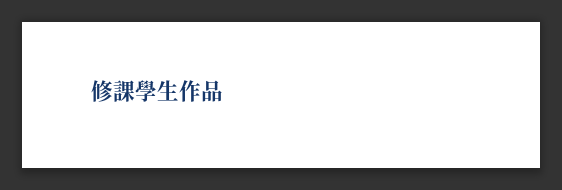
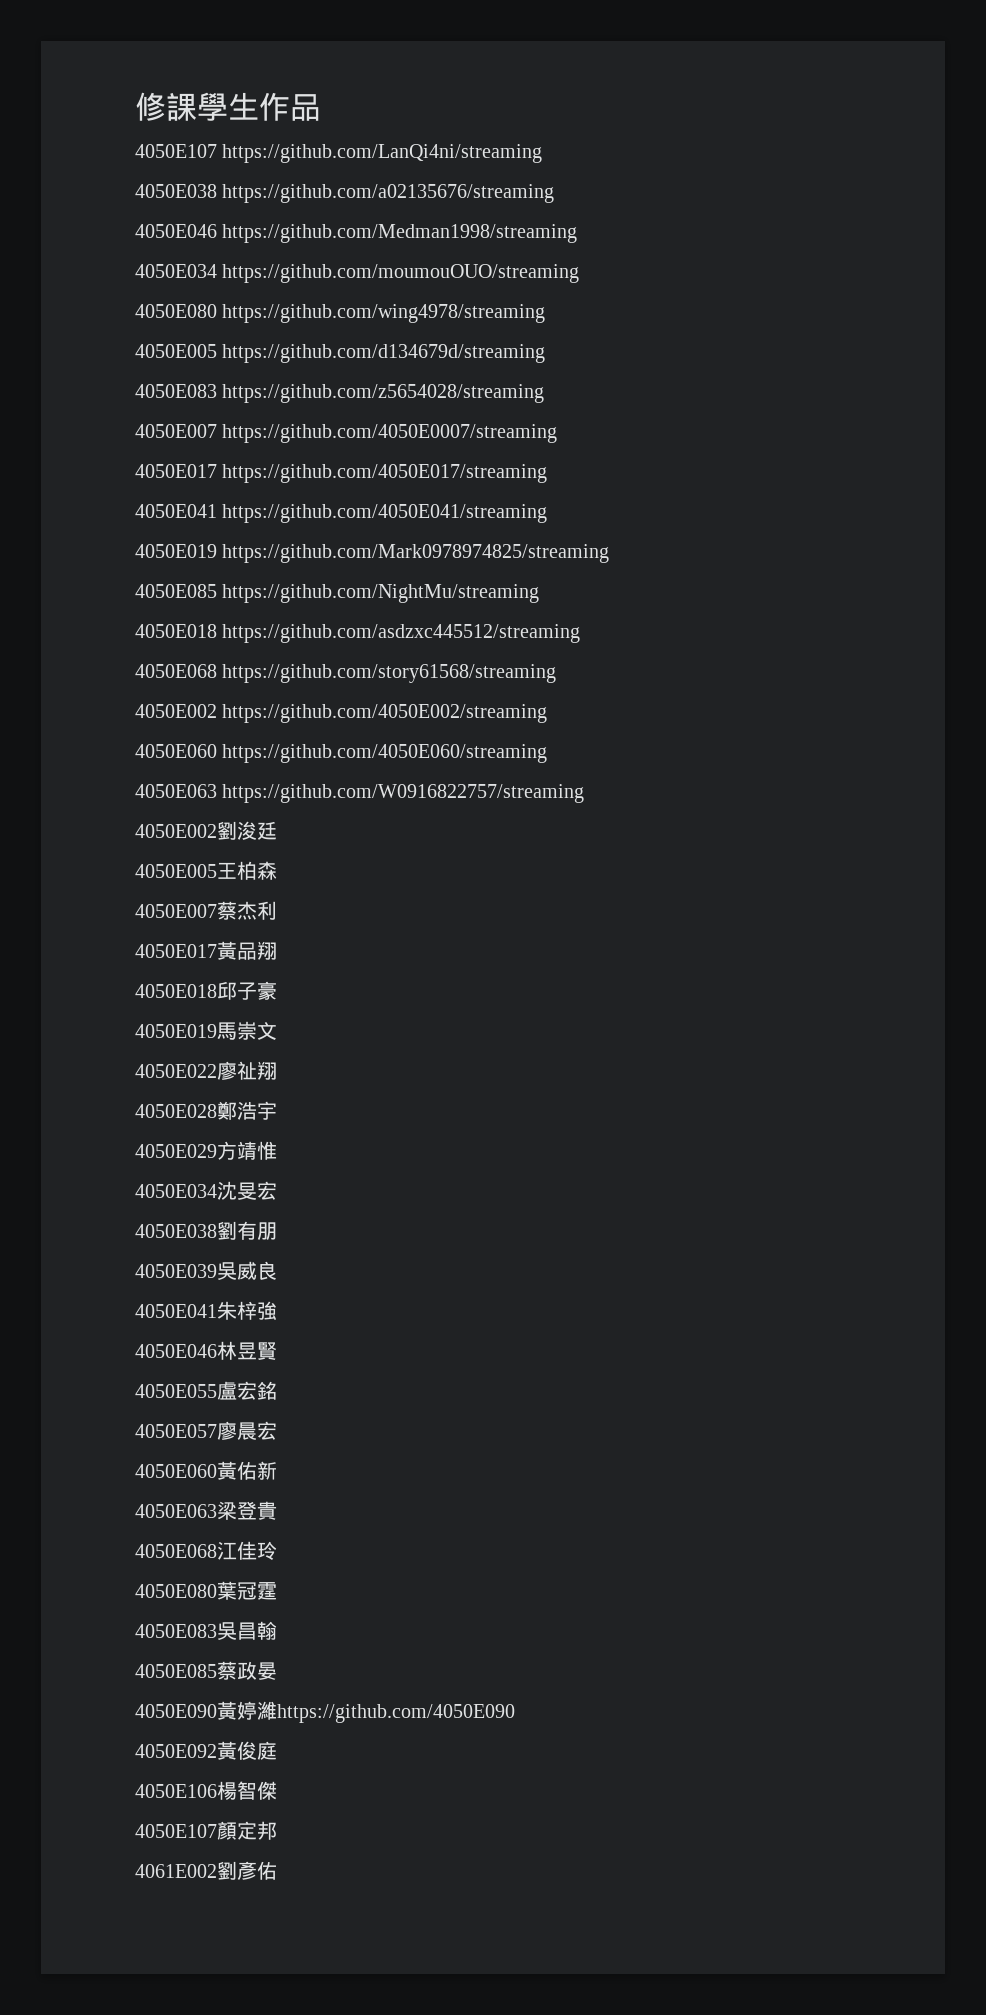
+ 4050E107 https://github.com/LanQi4ni/streaming
+ 4050E038 https://github.com/a02135676/streaming
+ 4050E046 https://github.com/Medman1998/streaming
+ 4050E034 https://github.com/moumouOUO/streaming
+ 4050E080 https://github.com/wing4978/streaming
+ 4050E005 https://github.com/d134679d/streaming
+ 4050E083 https://github.com/z5654028/streaming
+ 4050E007 https://github.com/4050E0007/streaming
+ 4050E017 https://github.com/4050E017/streaming
+ 4050E041 https://github.com/4050E041/streaming
+ 4050E019 https://github.com/Mark0978974825/streaming
+ 4050E085 https://github.com/NightMu/streaming
+ 4050E018 https://github.com/asdzxc445512/streaming
+ 4050E068 https://github.com/story61568/streaming
+ 4050E002 https://github.com/4050E002/streaming
+ 4050E060 https://github.com/4050E060/streaming
+ 4050E063 https://github.com/W0916822757/streaming
+ 4050E002劉浚廷
+ 4050E005王柏森
+ 4050E007蔡杰利
+ 4050E017黃品翔
+ 4050E018邱子豪
+ 4050E019馬崇文
+ 4050E022廖祉翔
+ 4050E028鄭浩宇
+ 4050E029方靖惟
+ 4050E034沈旻宏
+ 4050E038劉有朋
+ 4050E039吳威良
+ 4050E041朱梓強
+ 4050E046林昱賢
+ 4050E055盧宏銘
+ 4050E057廖晨宏
+ 4050E060黃佑新
+ 4050E063梁登貴
+ 4050E068江佳玲
+ 4050E080葉冠霆
+ 4050E083吳昌翰
+ 4050E085蔡政晏
+ 4050E090黃婷濰https://github.com/4050E090
+ 4050E092黃俊庭
+ 4050E106楊智傑
+ 4050E107顏定邦
+ 4061E002劉彥佑

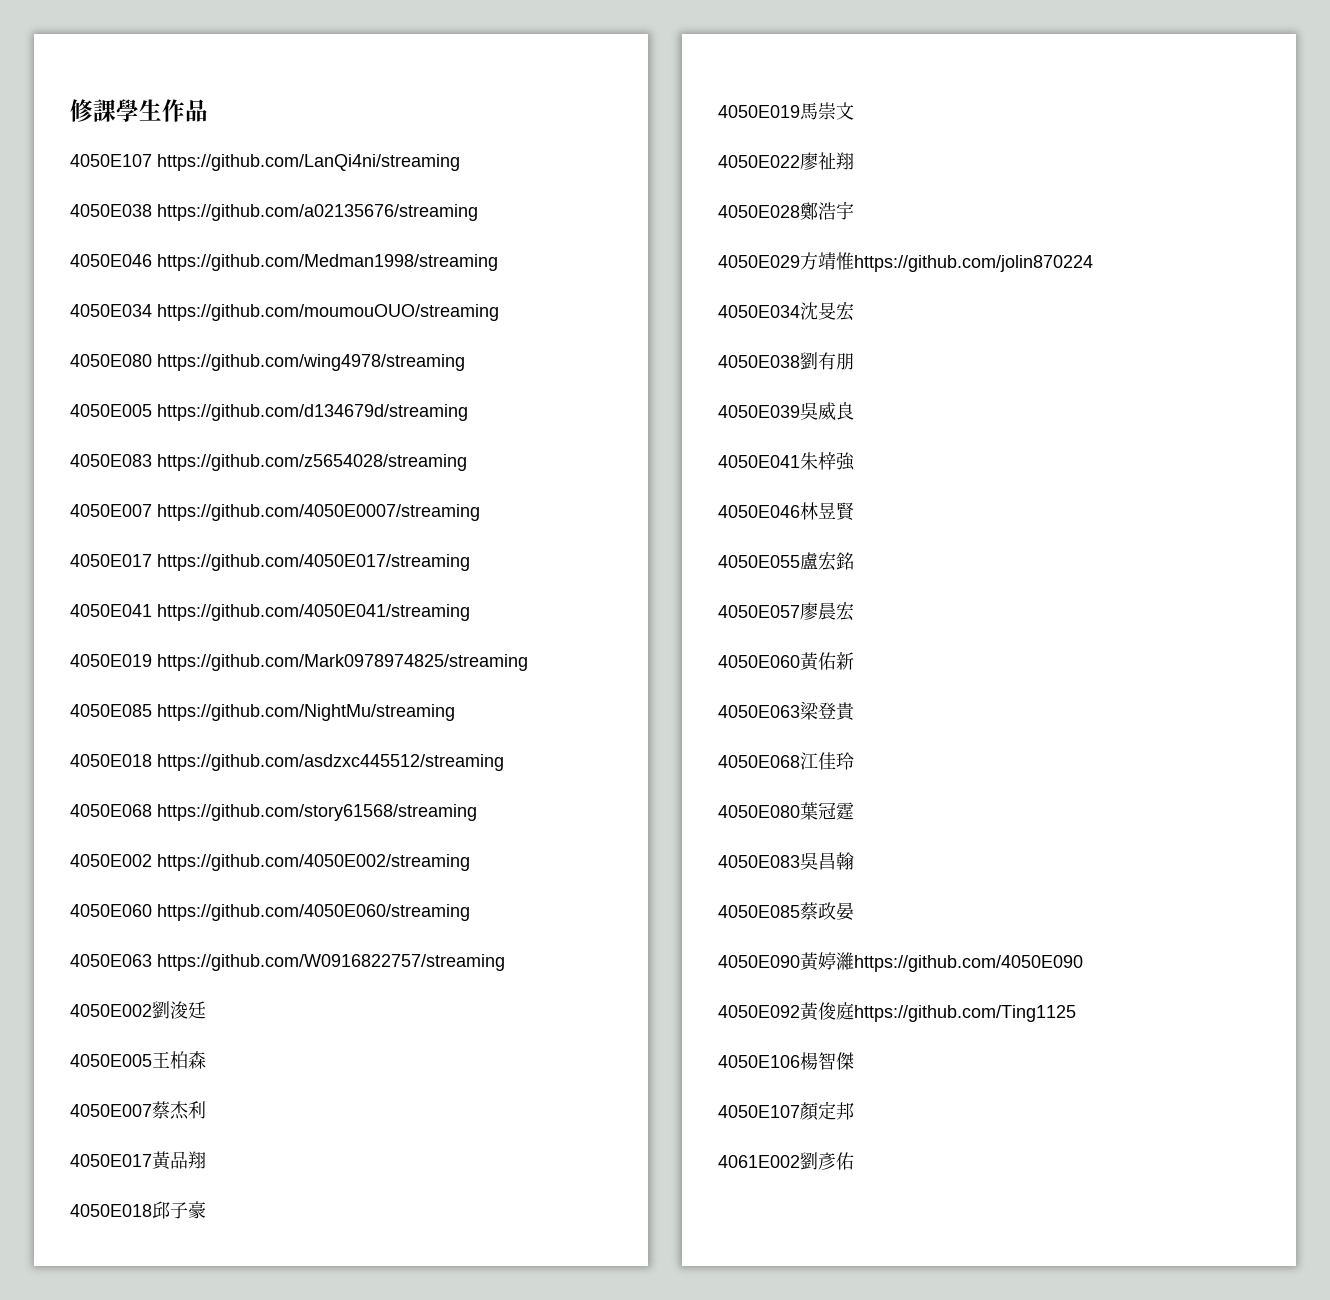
- 4050E029方靖惟
+ 4050E029方靖惟https://github.com/jolin870224
- 4050E092黃俊庭
+ 4050E092黃俊庭https://github.com/Ting1125

